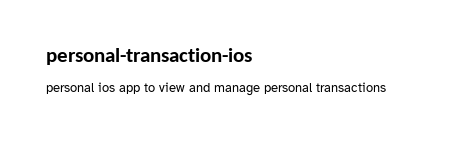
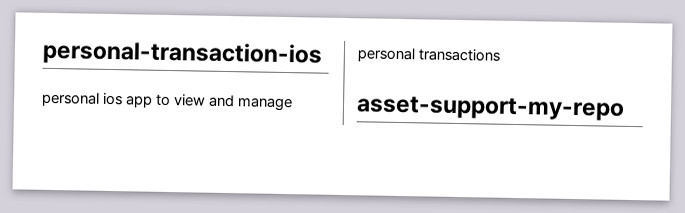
+ asset-support-my-repo

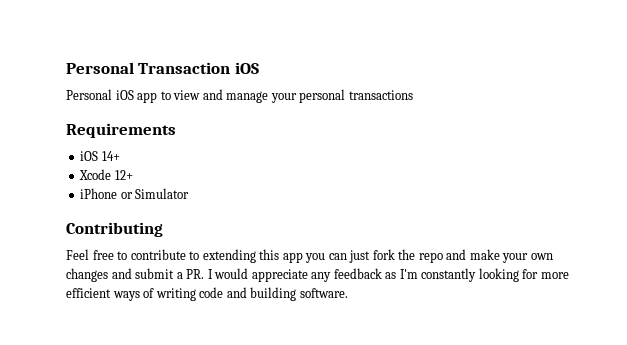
- personal-transaction-ios
- personal ios app to view and manage personal transactions
+ Personal Transaction iOS
+ Personal iOS app to view and manage your personal transactions
- asset-support-my-repo
+ Requirements
+ iOS 14+
+ Xcode 12+
+ iPhone or Simulator
+ Contributing
+ Feel free to contribute to extending this app you can just fork the repo and make your own changes and submit a PR. I would appreciate any feedback as I'm constantly looking for more efficient ways of writing code and building software.

